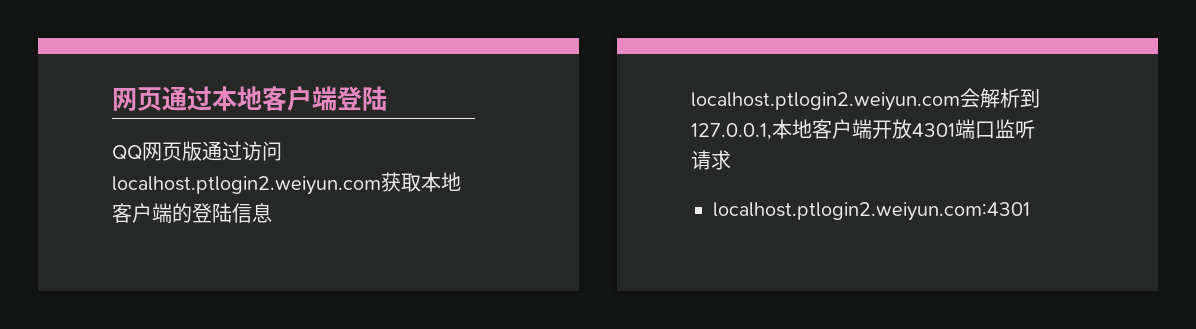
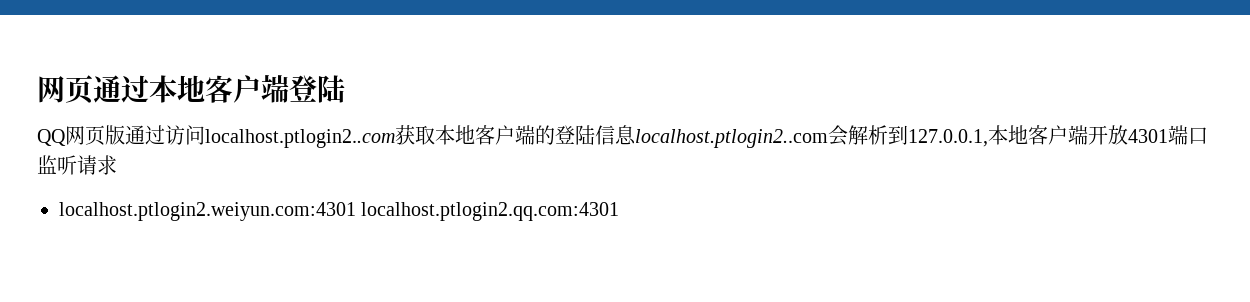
- QQ网页版通过访问localhost.ptlogin2.weiyun.com获取本地客户端的登陆信息localhost.ptlogin2.weiyun.com会解析到127.0.0.1,本地客户端开放4301端口监听请求
+ QQ网页版通过访问localhost.ptlogin2..com获取本地客户端的登陆信息localhost.ptlogin2..com会解析到127.0.0.1,本地客户端开放4301端口监听请求
- localhost.ptlogin2.weiyun.com:4301
+ localhost.ptlogin2.weiyun.com:4301 localhost.ptlogin2.qq.com:4301

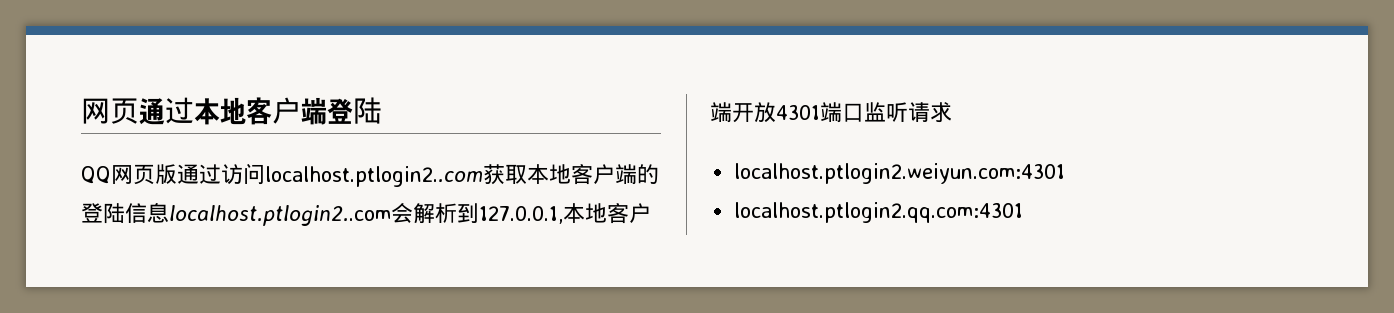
- localhost.ptlogin2.weiyun.com:4301 localhost.ptlogin2.qq.com:4301
+ localhost.ptlogin2.weiyun.com:4301
+ localhost.ptlogin2.qq.com:4301

